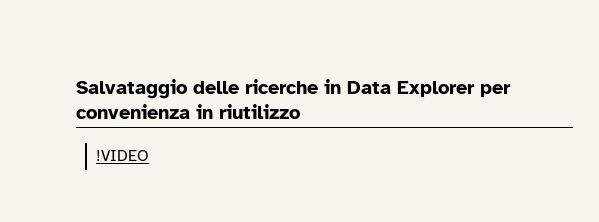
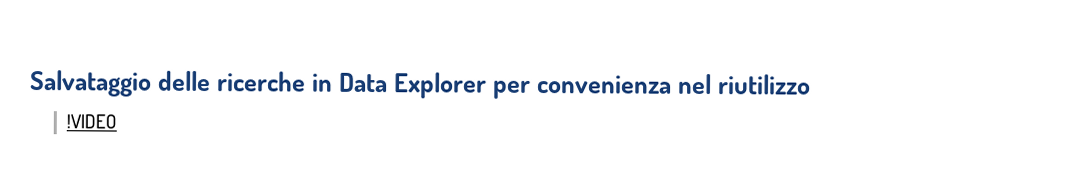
- Salvataggio delle ricerche in Data Explorer per convenienza in riutilizzo
+ Salvataggio delle ricerche in Data Explorer per convenienza nel riutilizzo

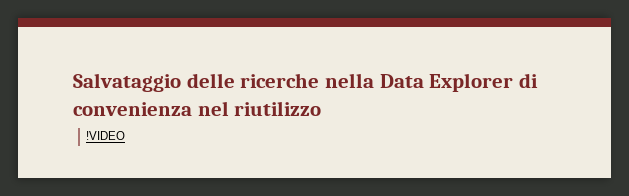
- Salvataggio delle ricerche in Data Explorer per convenienza nel riutilizzo
+ Salvataggio delle ricerche nella Data Explorer di convenienza nel riutilizzo

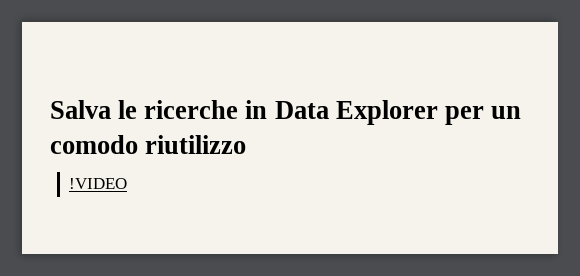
- Salvataggio delle ricerche nella Data Explorer di convenienza nel riutilizzo
+ Salva le ricerche in Data Explorer per un comodo riutilizzo

